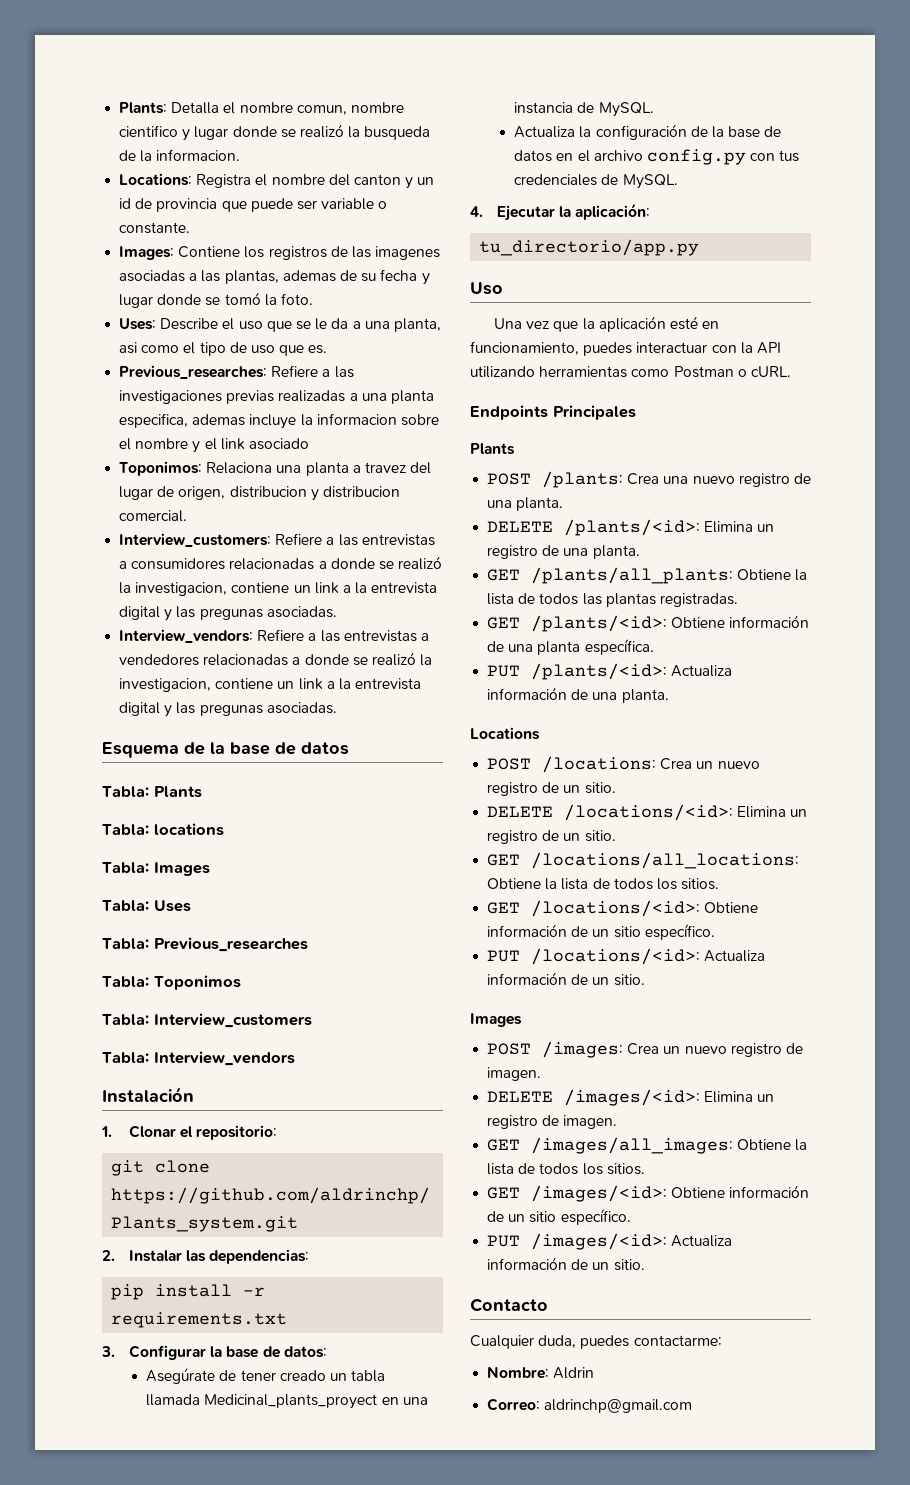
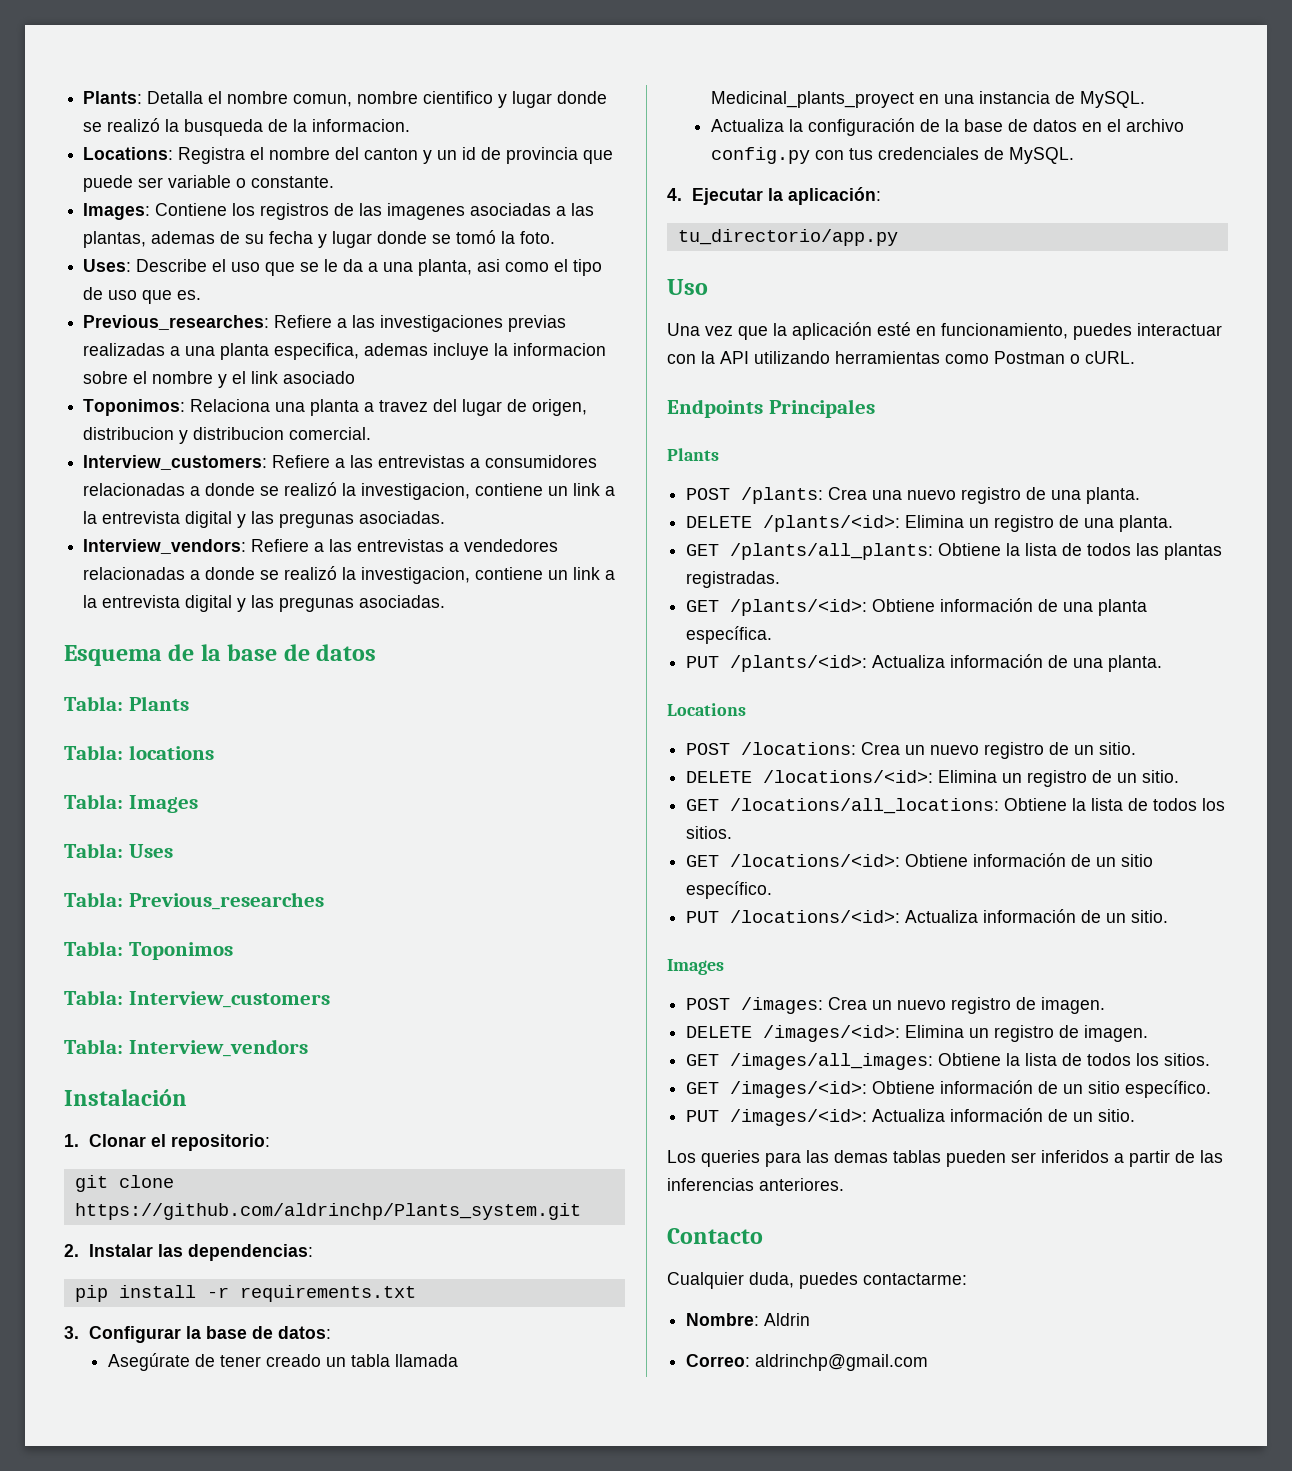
+ Los queries para las demas tablas pueden ser inferidos a partir de las inferencias anteriores.

